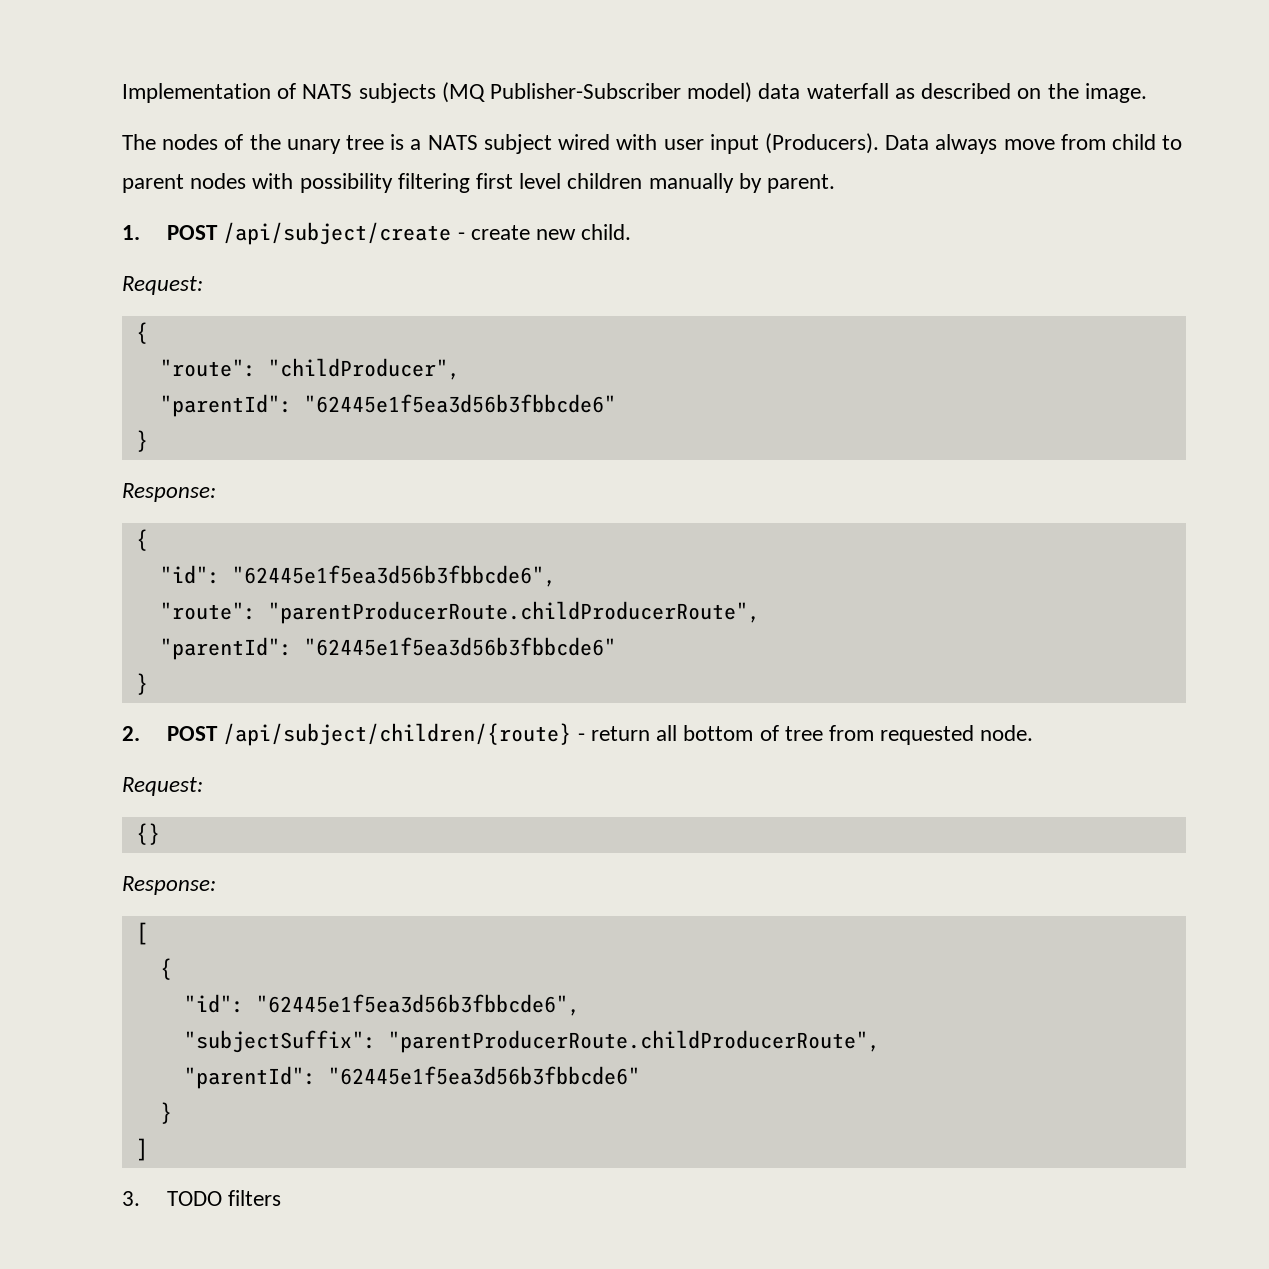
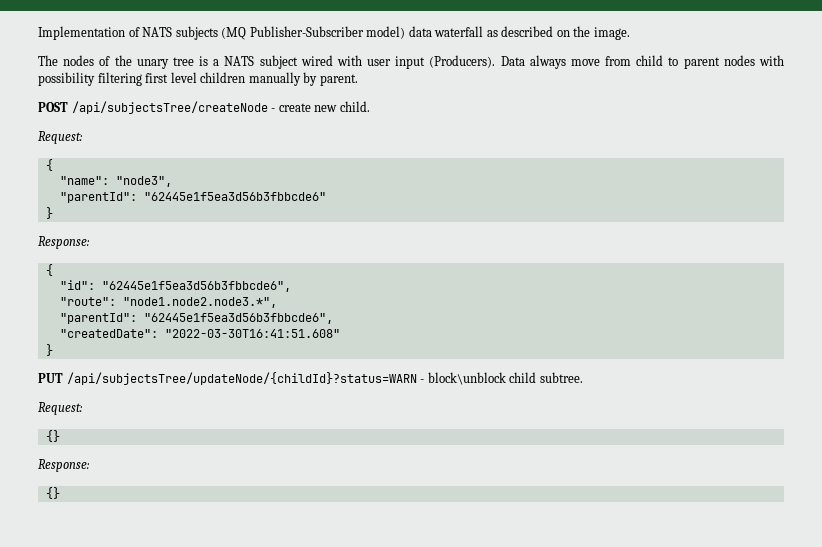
- 1. POST /api/subject/create - create new child.
+ POST /api/subjectsTree/createNode - create new child.
- "route": "childProducer",
+ "name": "node3",
- "route": "parentProducerRoute.childProducerRoute",
- "parentId": "62445e1f5ea3d56b3fbbcde6"
+ "route": "node1.node2.node3.*",
+ "parentId": "62445e1f5ea3d56b3fbbcde6",
+ "createdDate": "2022-03-30T16:41:51.608"
  }
- 2. POST /api/subject/children/{route} - return all bottom of tree from requested node.
+ PUT /api/subjectsTree/updateNode/{childId}?status=WARN - block\unblock child subtree.
  Request:
  {}
  Response:
- [
- {
- "id": "62445e1f5ea3d56b3fbbcde6",
- "subjectSuffix": "parentProducerRoute.childProducerRoute",
- "parentId": "62445e1f5ea3d56b3fbbcde6"
- }
- ]
- 3. TODO filters
+ {}

